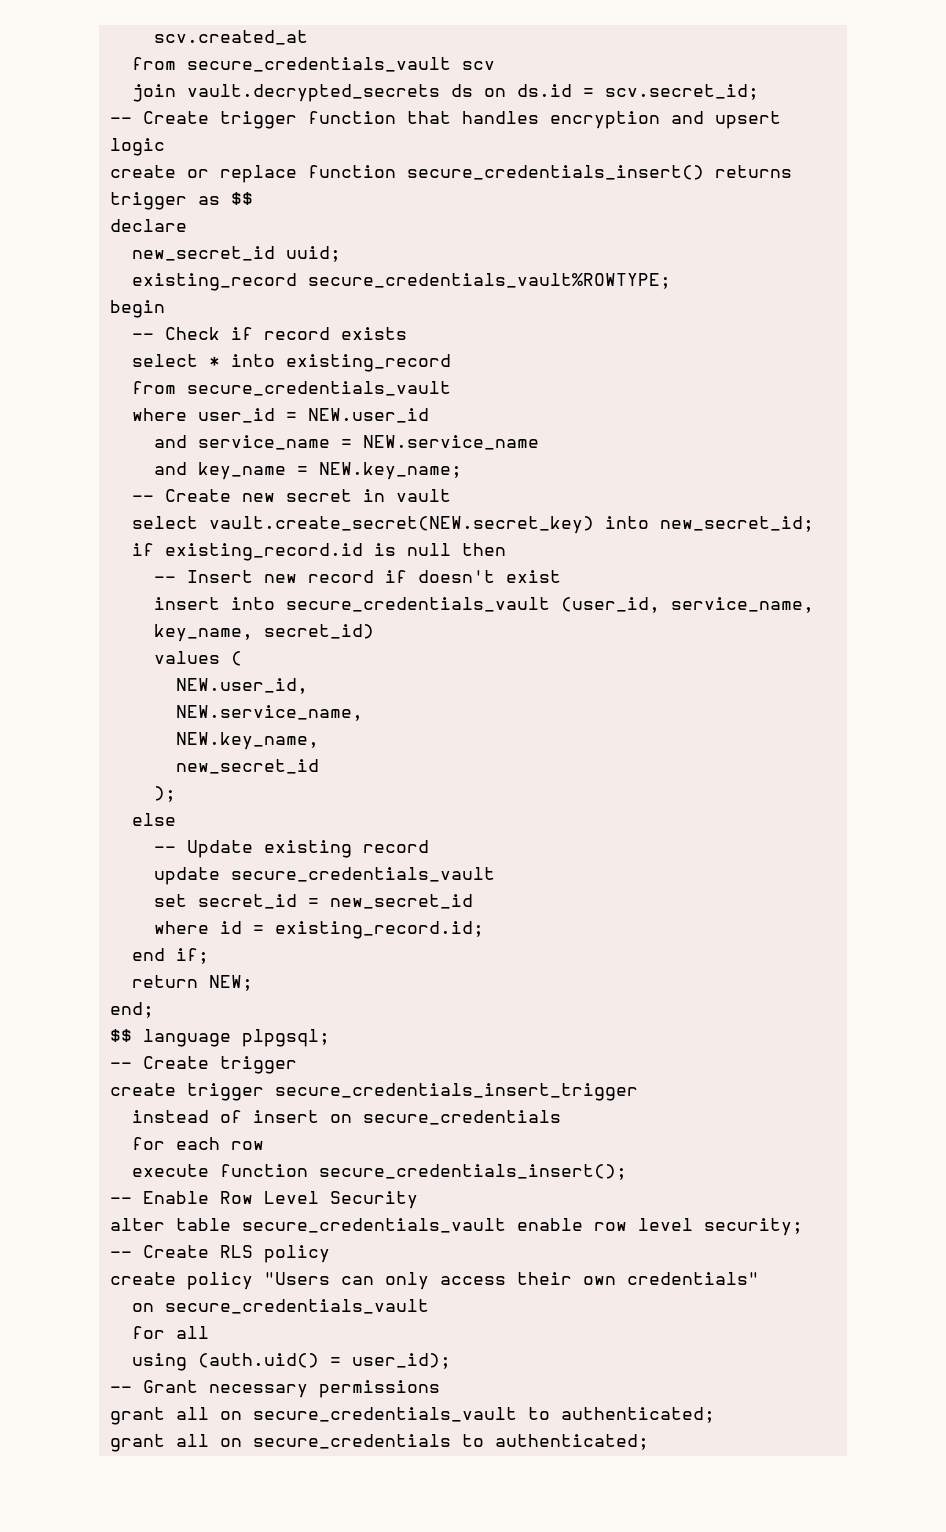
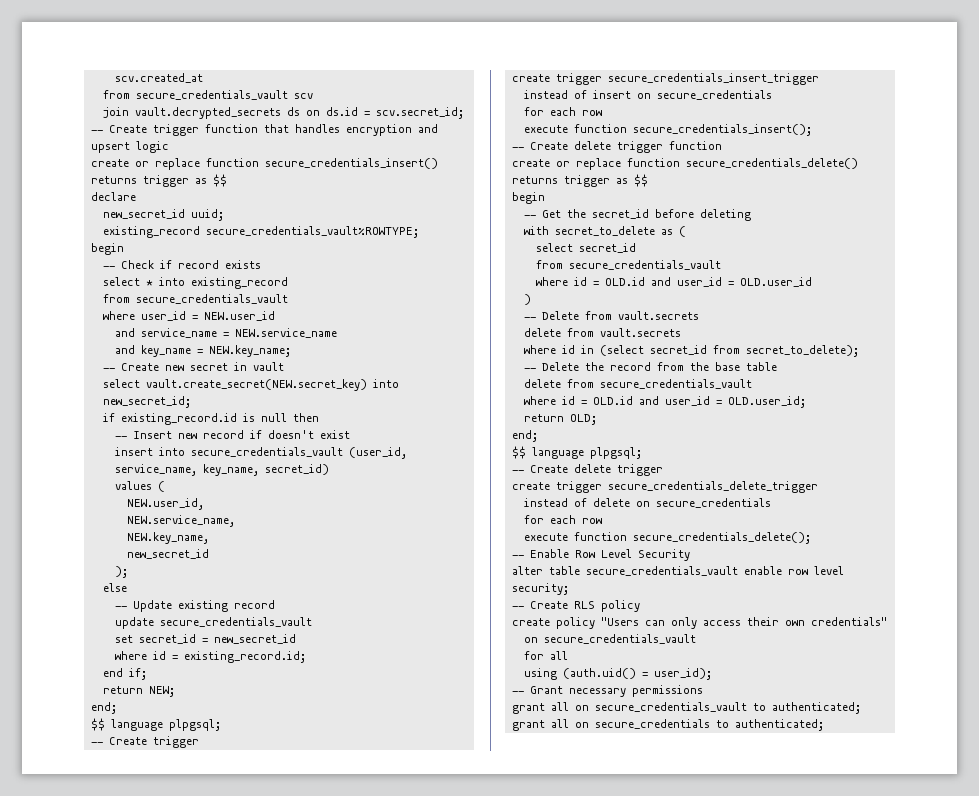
+ -- Create delete trigger function
+ create or replace function secure_credentials_delete() returns trigger as $$
+ begin
+ -- Get the secret_id before deleting
+ with secret_to_delete as (
+ select secret_id
+ from secure_credentials_vault
+ where id = OLD.id and user_id = OLD.user_id
+ )
+ -- Delete from vault.secrets
+ delete from vault.secrets
+ where id in (select secret_id from secret_to_delete);
+ -- Delete the record from the base table
+ delete from secure_credentials_vault
+ where id = OLD.id and user_id = OLD.user_id;
+ return OLD;
+ end;
+ $$ language plpgsql;
+ -- Create delete trigger
+ create trigger secure_credentials_delete_trigger
+ instead of delete on secure_credentials
+ for each row
+ execute function secure_credentials_delete();

